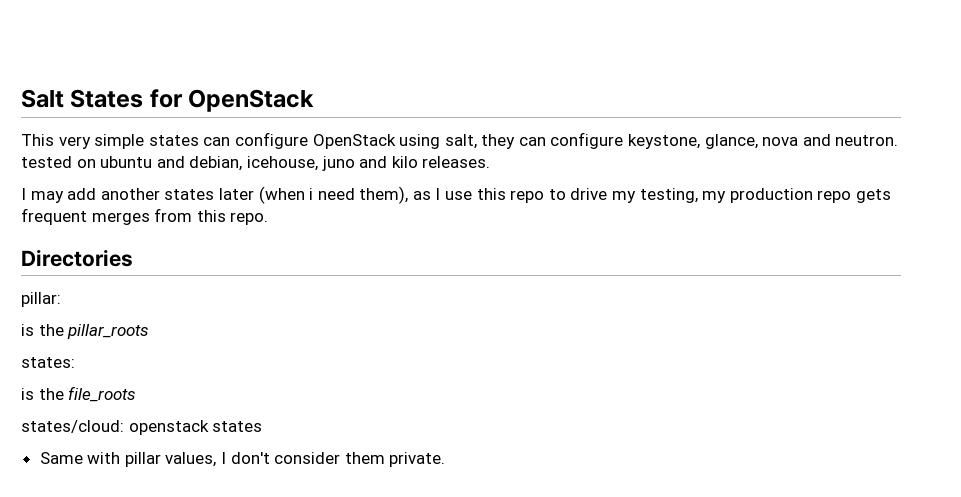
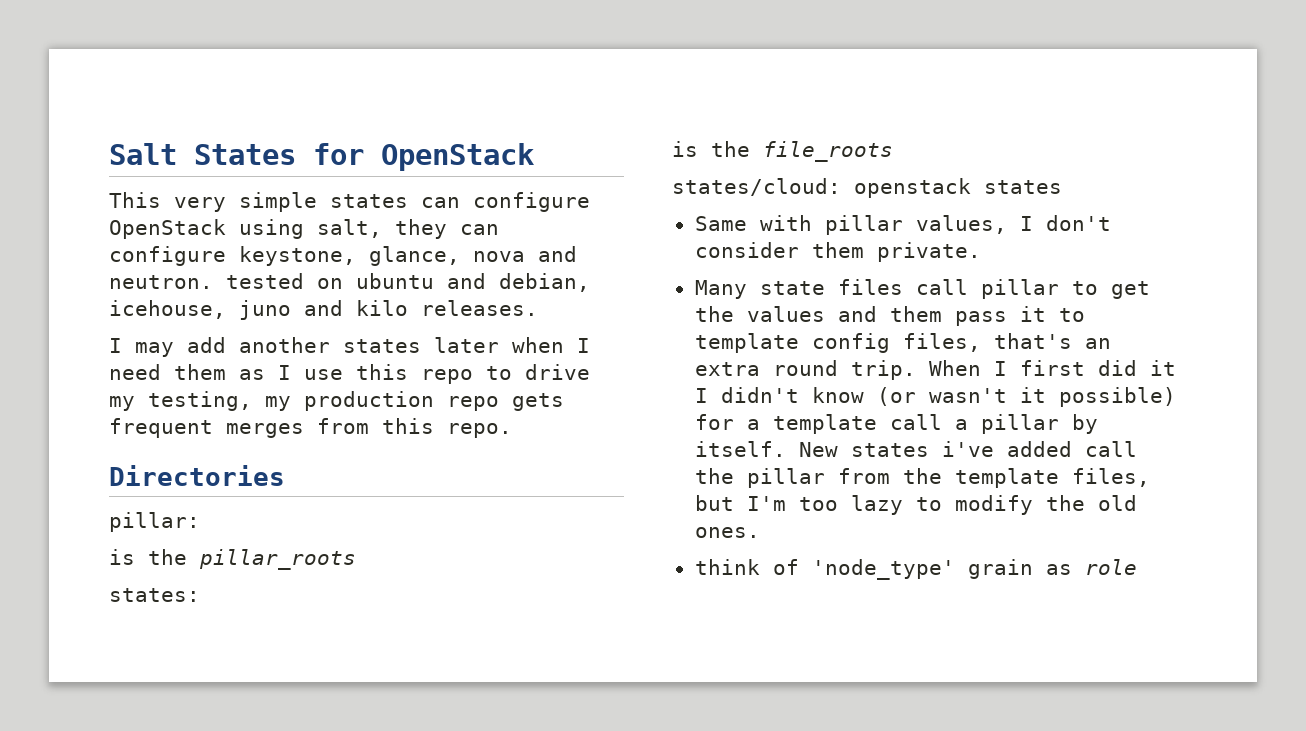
- I may add another states later (when i need them), as I use this repo to drive my testing, my production repo gets frequent merges from this repo.
+ I may add another states later when I need them as I use this repo to drive my testing, my production repo gets frequent merges from this repo.
+ Many state files call pillar to get the values and them pass it to template config files, that's an extra round trip. When I first did it I didn't know (or wasn't it possible) for a template call a pillar by itself. New states i've added call the pillar from the template files, but I'm too lazy to modify the old ones.
+ think of 'node_type' grain as role

